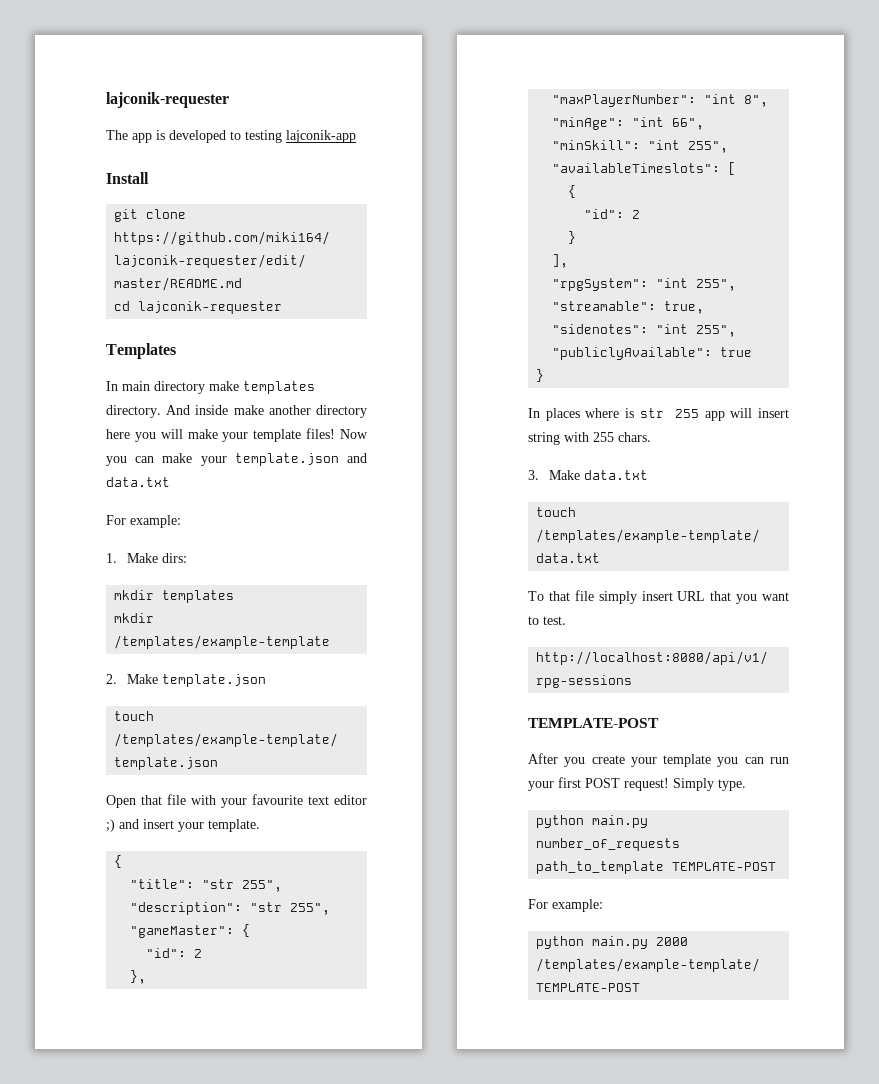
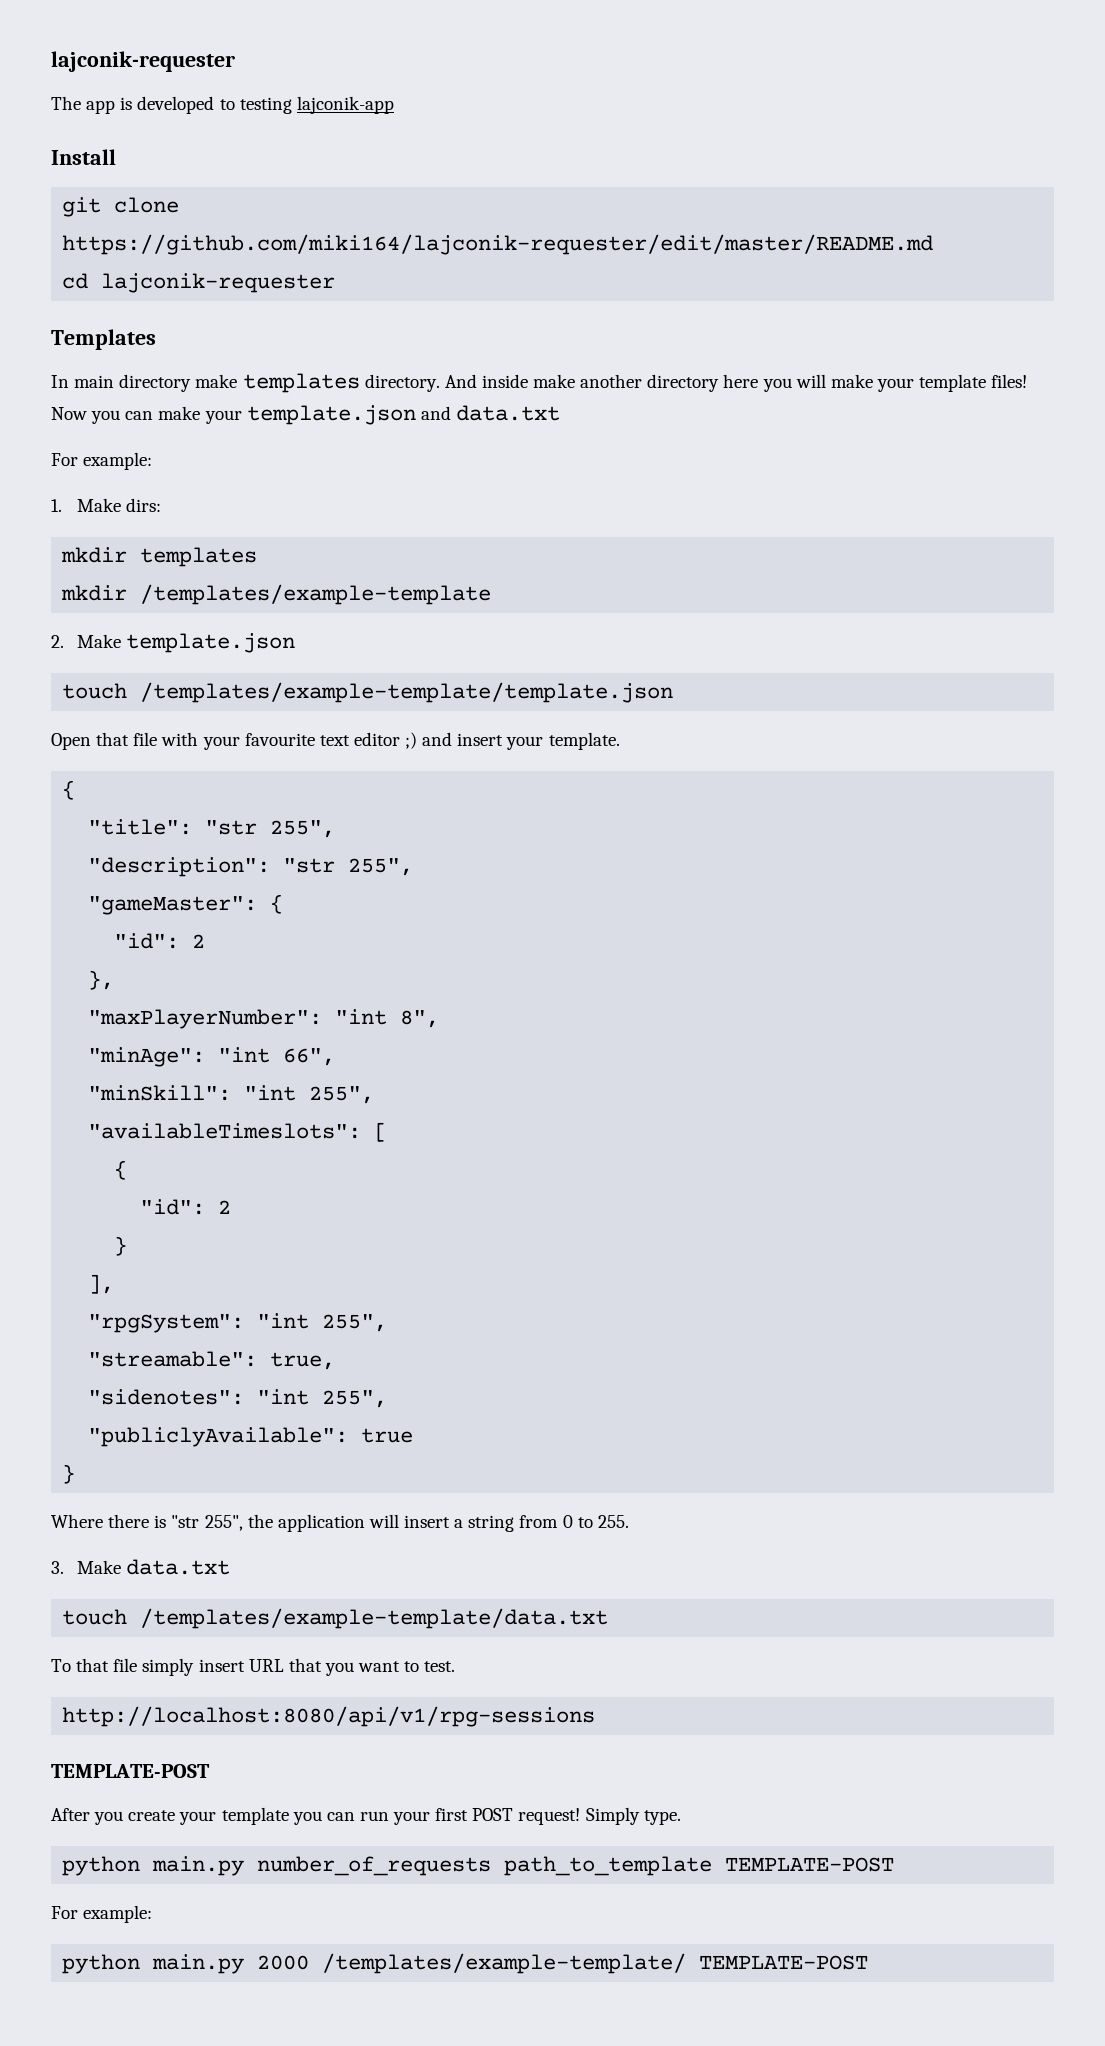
- In places where is str 255 app will insert string with 255 chars.
+ Where there is "str 255", the application will insert a string from 0 to 255.

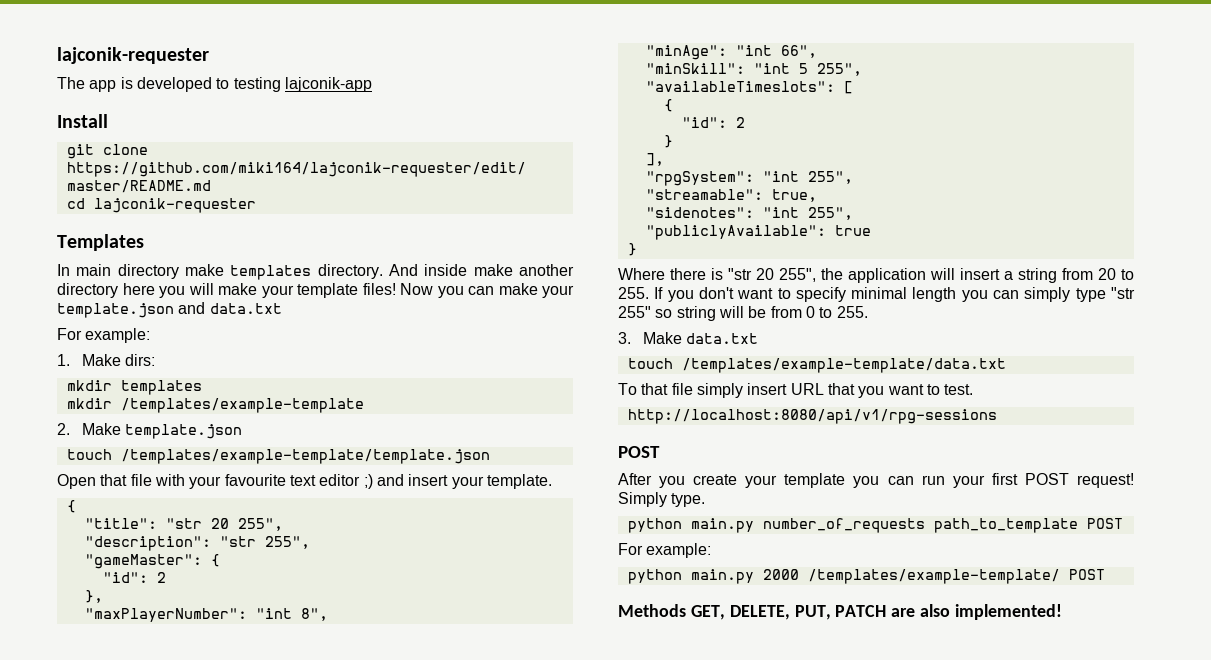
- "title": "str 255",
+ "title": "str 20 255",
- "minSkill": "int 255",
+ "minSkill": "int 5 255",
- Where there is "str 255", the application will insert a string from 0 to 255.
+ Where there is "str 20 255", the application will insert a string from 20 to 255. If you don't want to specify minimal length you can simply type "str 255" so string will be from 0 to 255.
  http://localhost:8080/api/v1/rpg-sessions
- TEMPLATE-POST
+ POST
- python main.py number_of_requests path_to_template TEMPLATE-POST
+ python main.py number_of_requests path_to_template POST
- python main.py 2000 /templates/example-template/ TEMPLATE-POST
+ python main.py 2000 /templates/example-template/ POST
+ Methods GET, DELETE, PUT, PATCH are also implemented!

